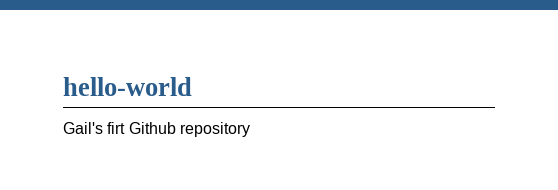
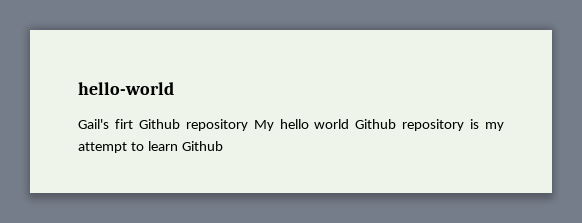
- Gail's firt Github repository
+ Gail's firt Github repository My hello world Github repository is my attempt to learn Github

